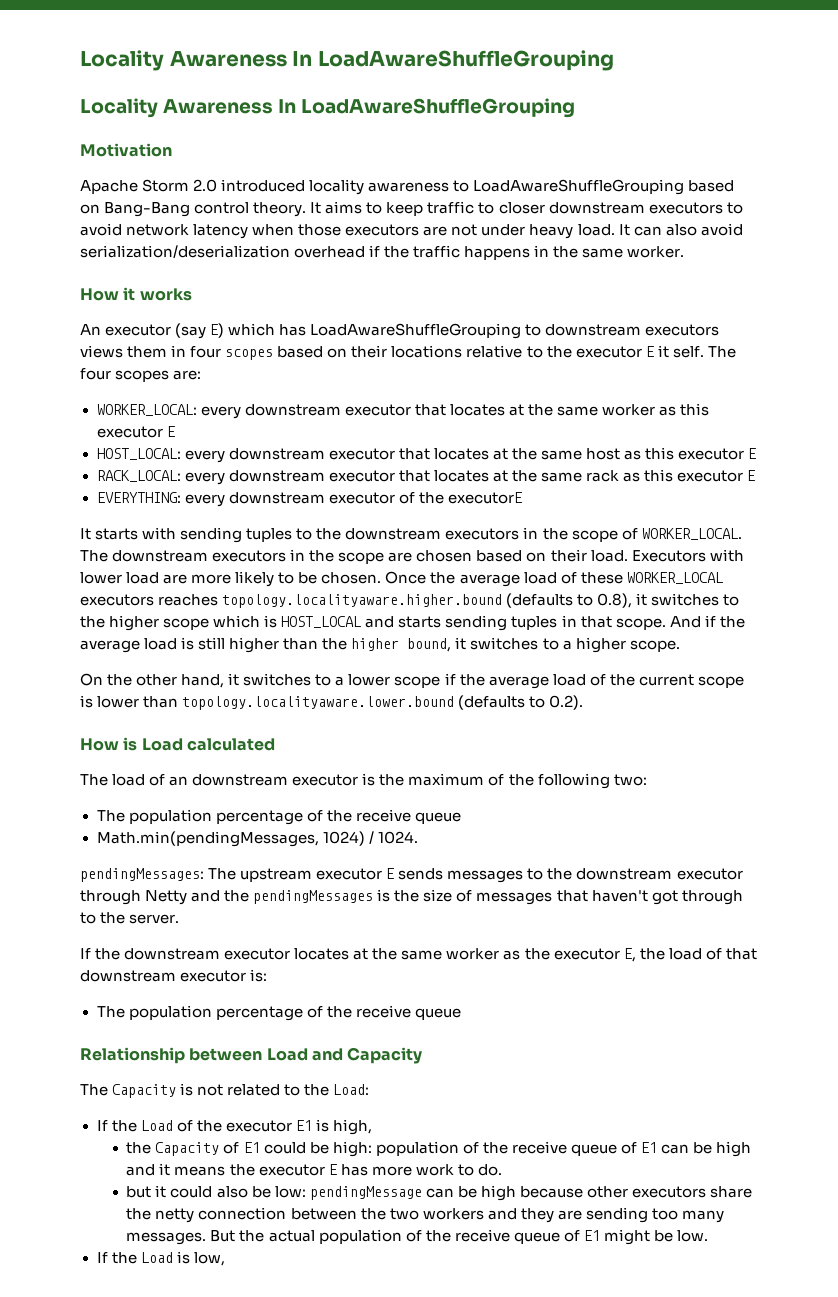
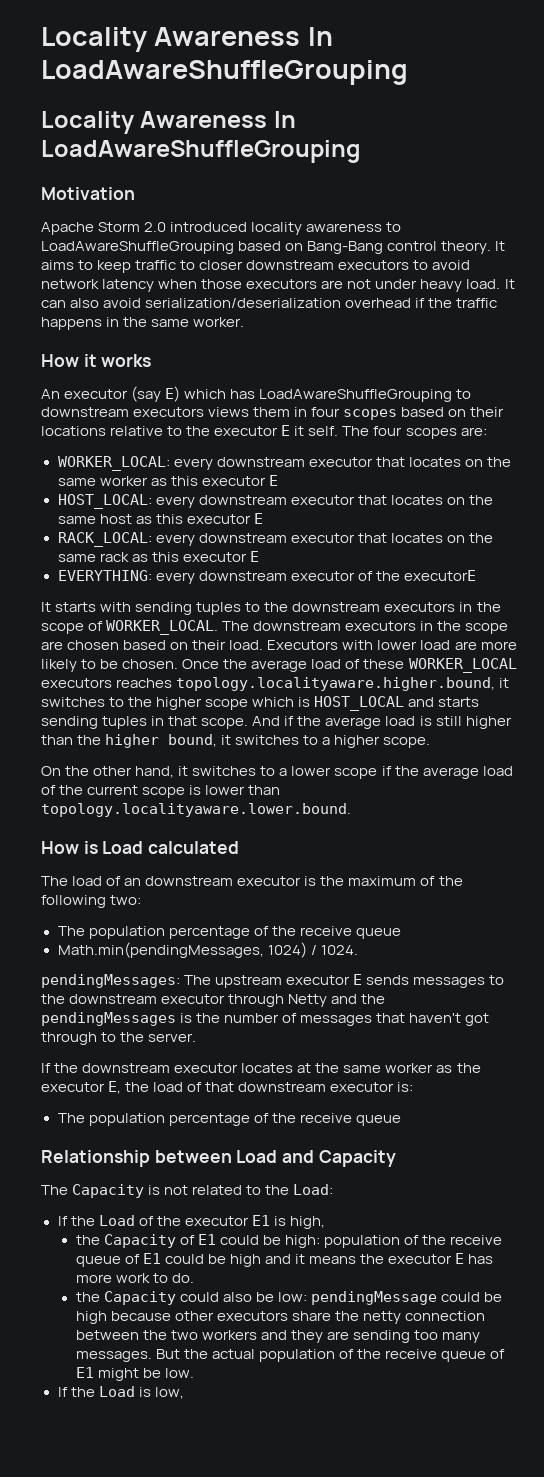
- WORKER_LOCAL: every downstream executor that locates at the same worker as this executor E
+ WORKER_LOCAL: every downstream executor that locates on the same worker as this executor E
- HOST_LOCAL: every downstream executor that locates at the same host as this executor E
+ HOST_LOCAL: every downstream executor that locates on the same host as this executor E
- RACK_LOCAL: every downstream executor that locates at the same rack as this executor E
+ RACK_LOCAL: every downstream executor that locates on the same rack as this executor E
- Once the average load of these WORKER_LOCAL executors reaches topology.localityaware.higher.bound (defaults to 0.8), it switches to the higher scope which is HOST_LOCAL and starts sending tuples in that scope.
+ Once the average load of these WORKER_LOCAL executors reaches topology.localityaware.higher.bound, it switches to the higher scope which is HOST_LOCAL and starts sending tuples in that scope.
- On the other hand, it switches to a lower scope if the average load of the current scope is lower than topology.localityaware.lower.bound (defaults to 0.2).
+ On the other hand, it switches to a lower scope if the average load of the current scope is lower than topology.localityaware.lower.bound.
- pendingMessages: The upstream executor E sends messages to the downstream executor through Netty and the pendingMessages is the size of messages that haven't got through to the server.
+ pendingMessages: The upstream executor E sends messages to the downstream executor through Netty and the pendingMessages is the number of messages that haven't got through to the server.
- the Capacity of E1 could be high: population of the receive queue of E1 can be high and it means the executor E has more work to do.
+ the Capacity of E1 could be high: population of the receive queue of E1 could be high and it means the executor E has more work to do.
- but it could also be low: pendingMessage can be high because other executors share the netty connection between the two workers and they are sending too many messages.
+ the Capacity could also be low: pendingMessage could be high because other executors share the netty connection between the two workers and they are sending too many messages.

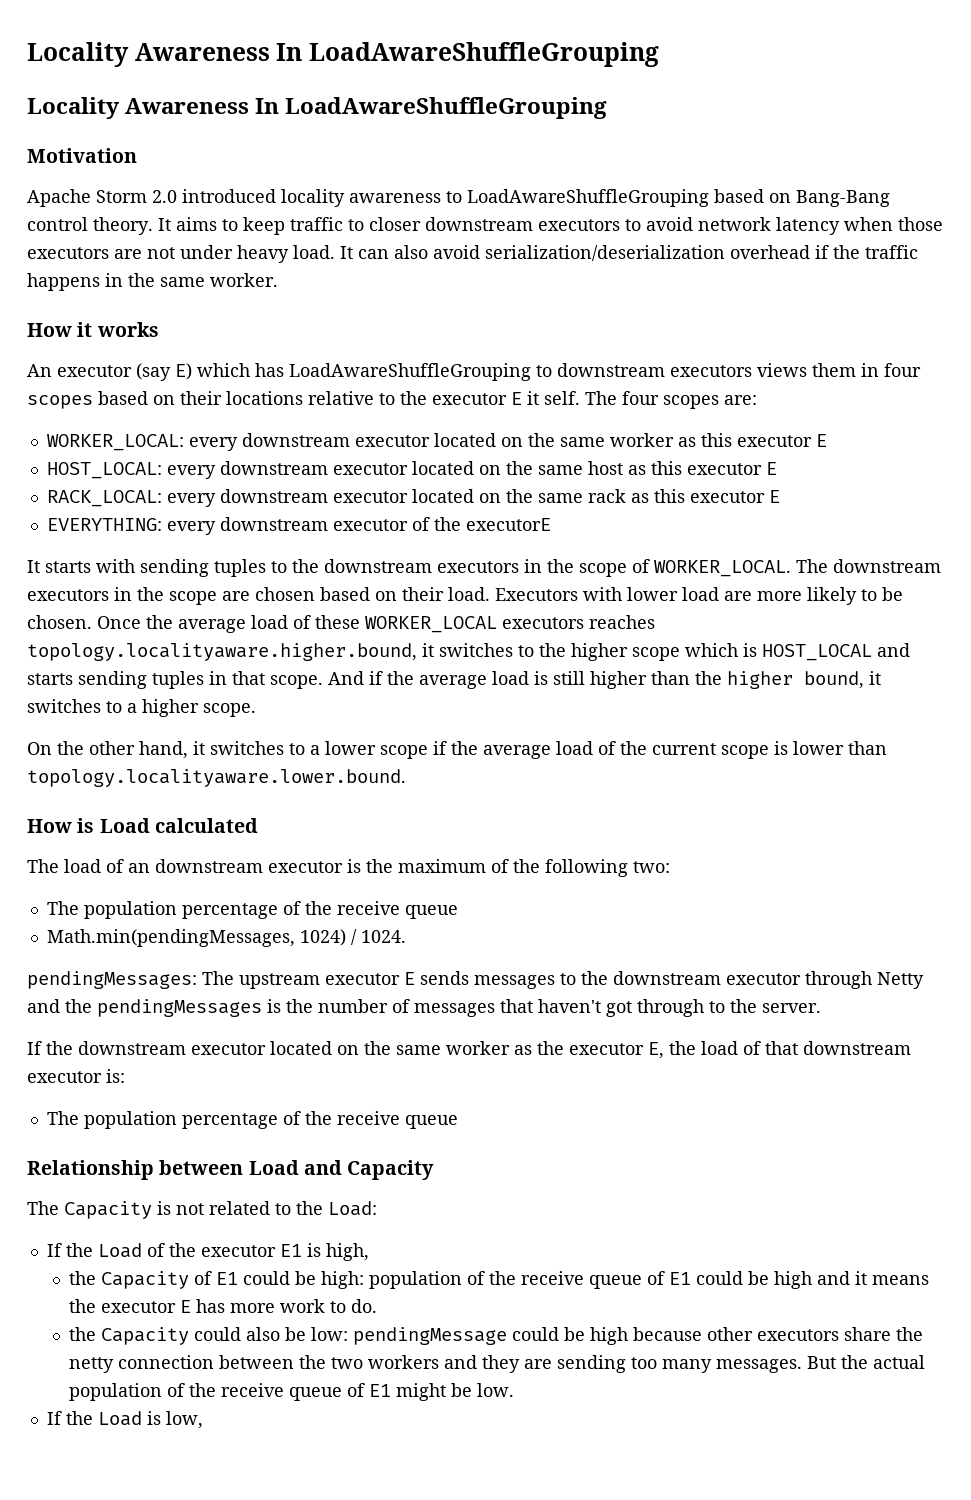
- WORKER_LOCAL: every downstream executor that locates on the same worker as this executor E
+ WORKER_LOCAL: every downstream executor located on the same worker as this executor E
- HOST_LOCAL: every downstream executor that locates on the same host as this executor E
+ HOST_LOCAL: every downstream executor located on the same host as this executor E
- RACK_LOCAL: every downstream executor that locates on the same rack as this executor E
+ RACK_LOCAL: every downstream executor located on the same rack as this executor E
- If the downstream executor locates at the same worker as the executor E, the load of that downstream executor is:
+ If the downstream executor located on the same worker as the executor E, the load of that downstream executor is:

